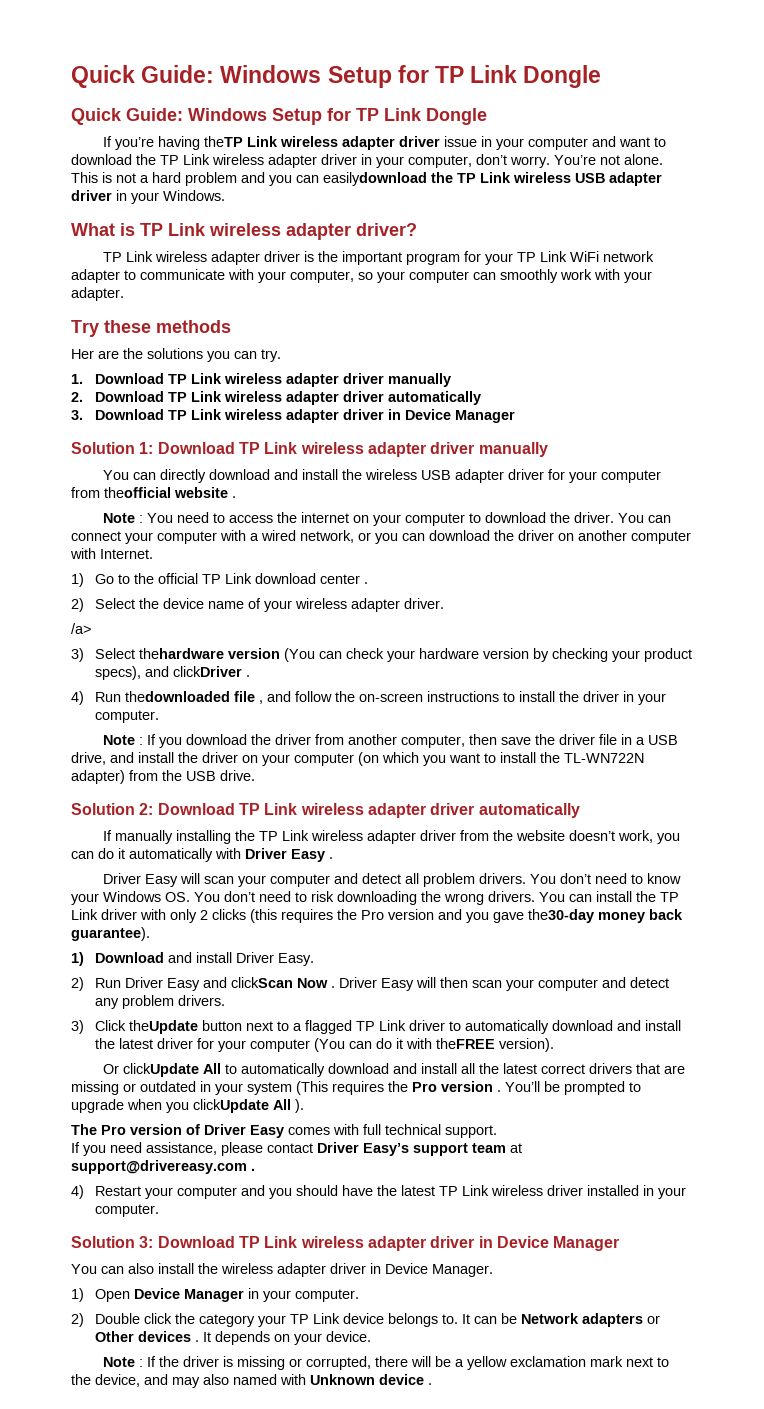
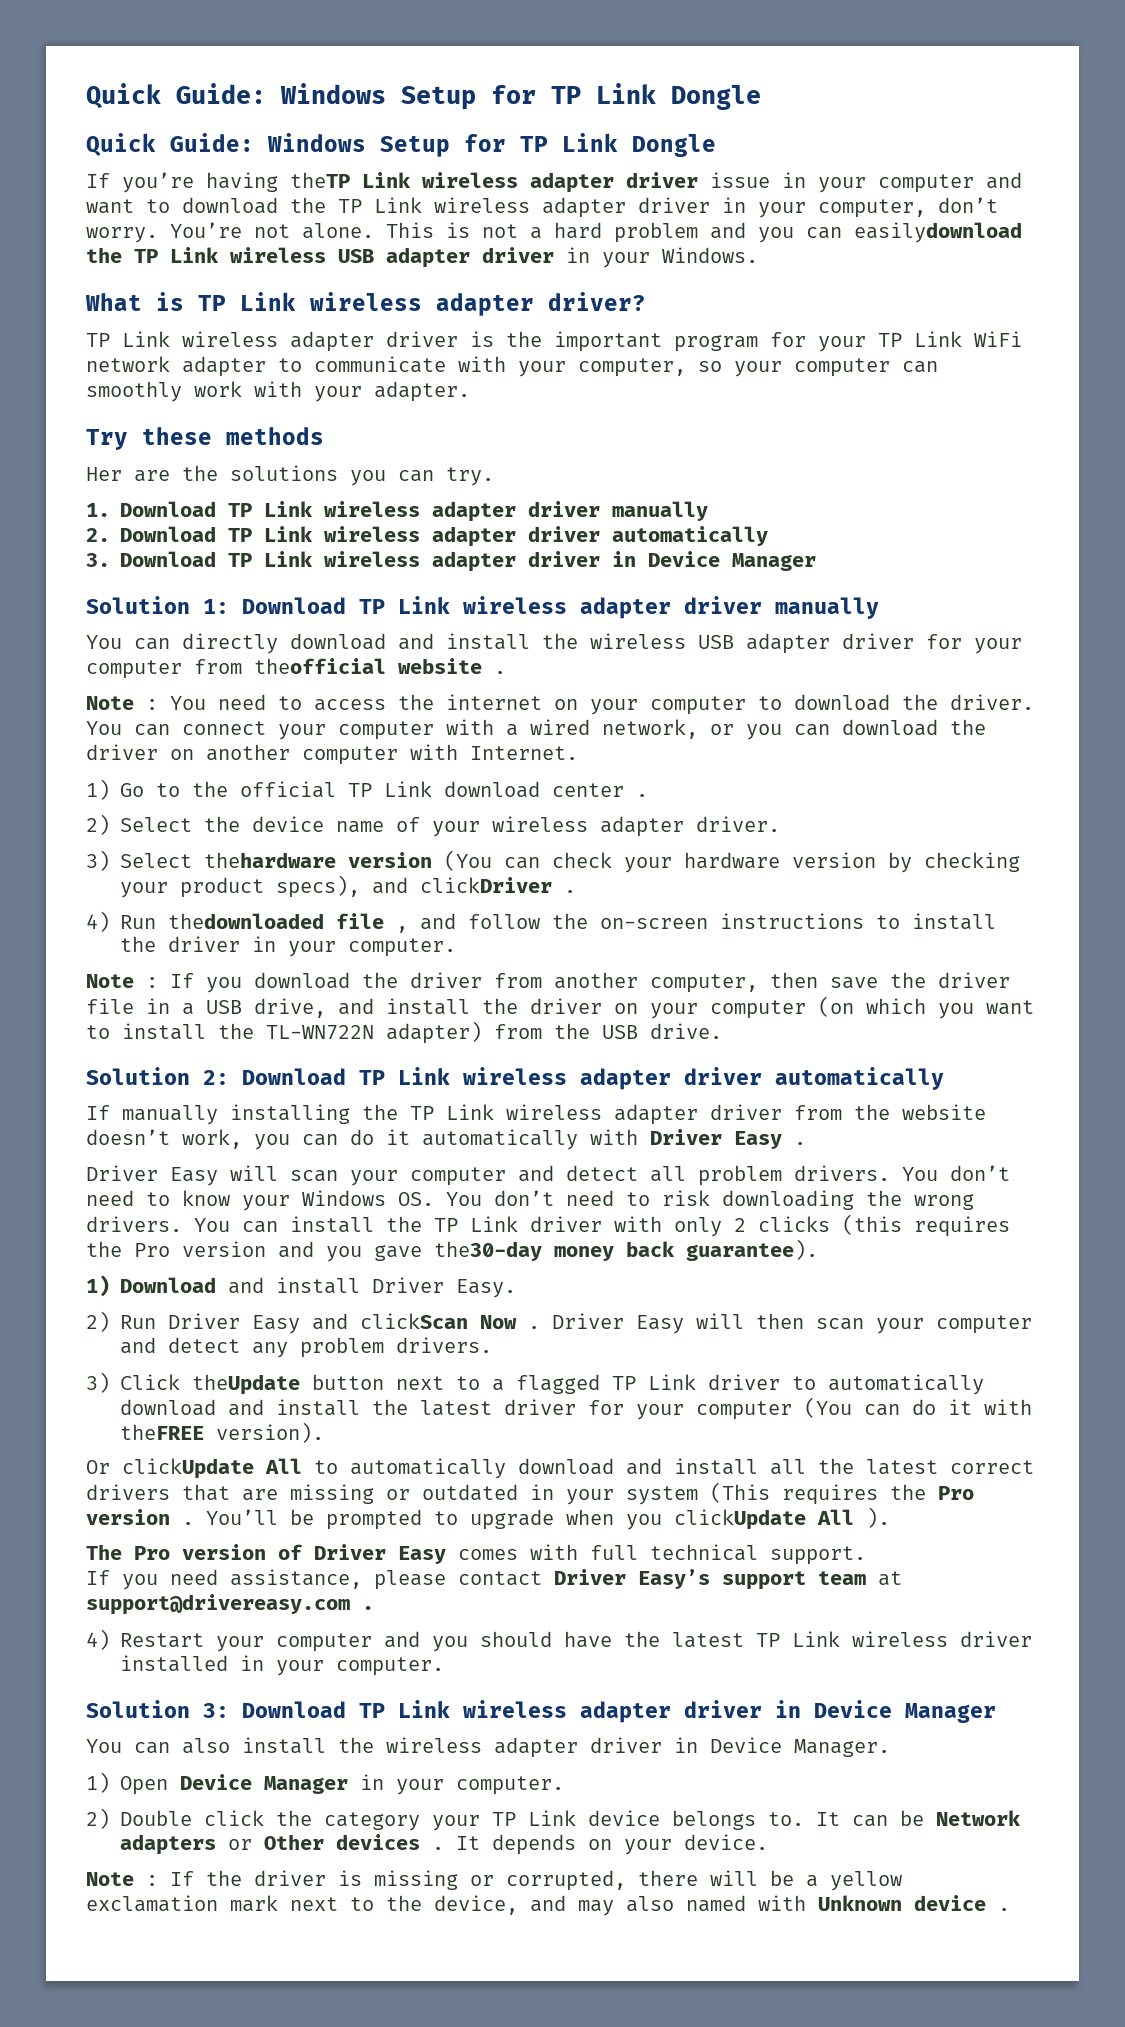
- /a>

